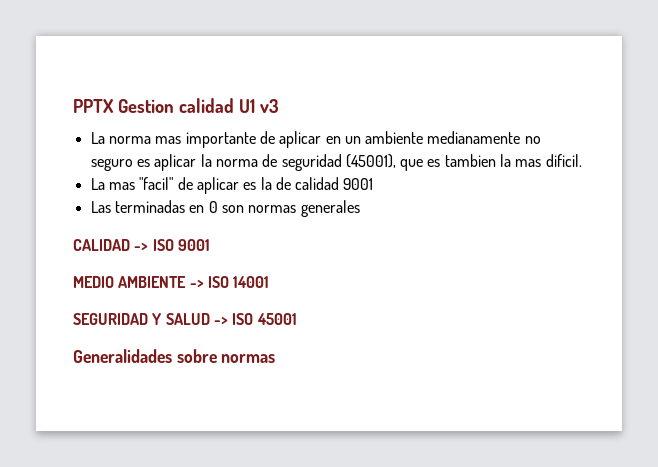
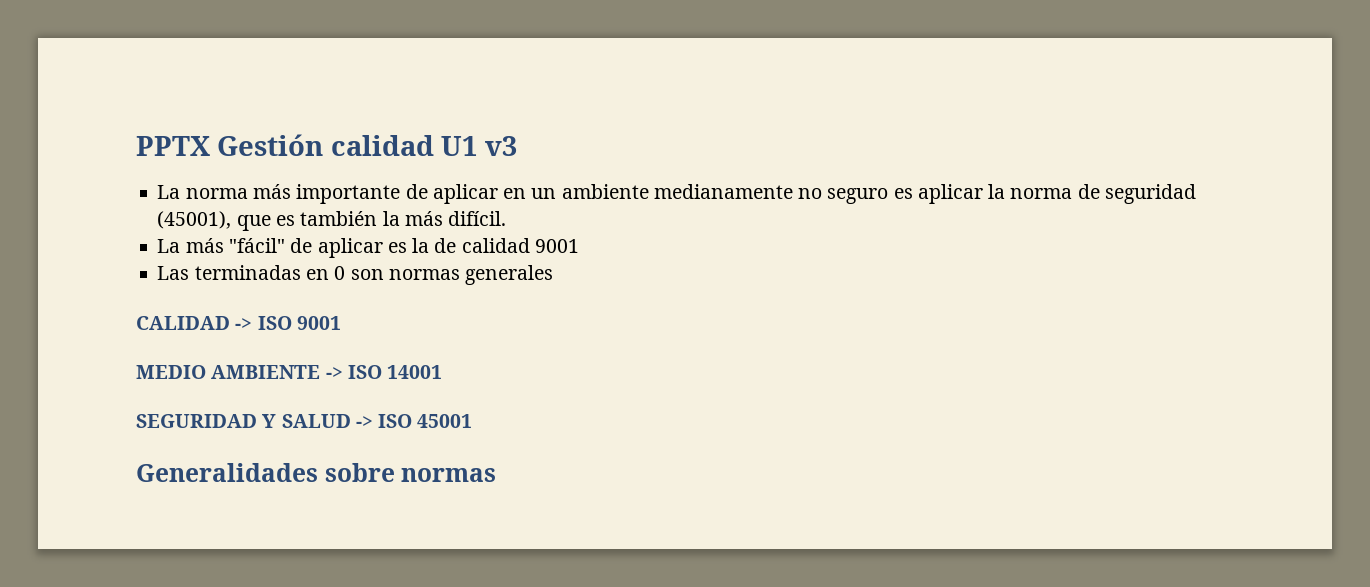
- PPTX Gestion calidad U1 v3
+ PPTX Gestión calidad U1 v3
- La norma mas importante de aplicar en un ambiente medianamente no seguro es aplicar la norma de seguridad (45001), que es tambien la mas dificil.
- La mas "facil" de aplicar es la de calidad 9001
+ La norma más importante de aplicar en un ambiente medianamente no seguro es aplicar la norma de seguridad (45001), que es también la más difícil.
+ La más "fácil" de aplicar es la de calidad 9001

